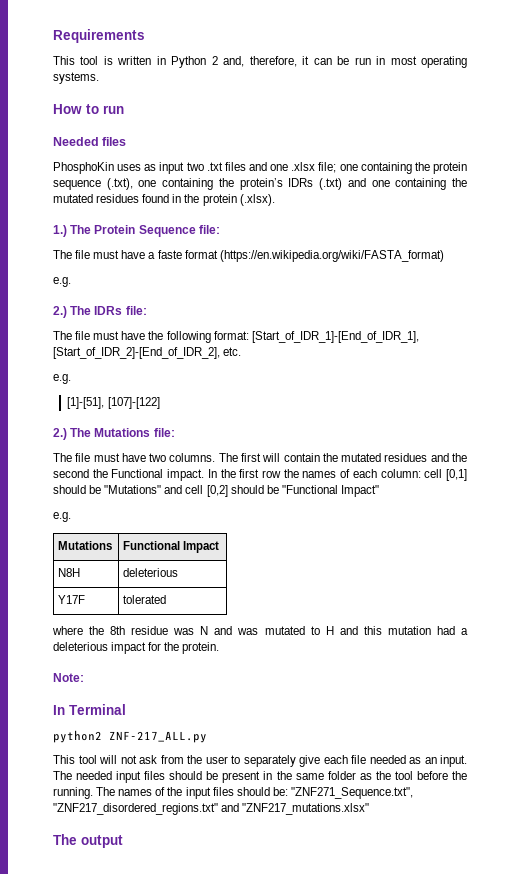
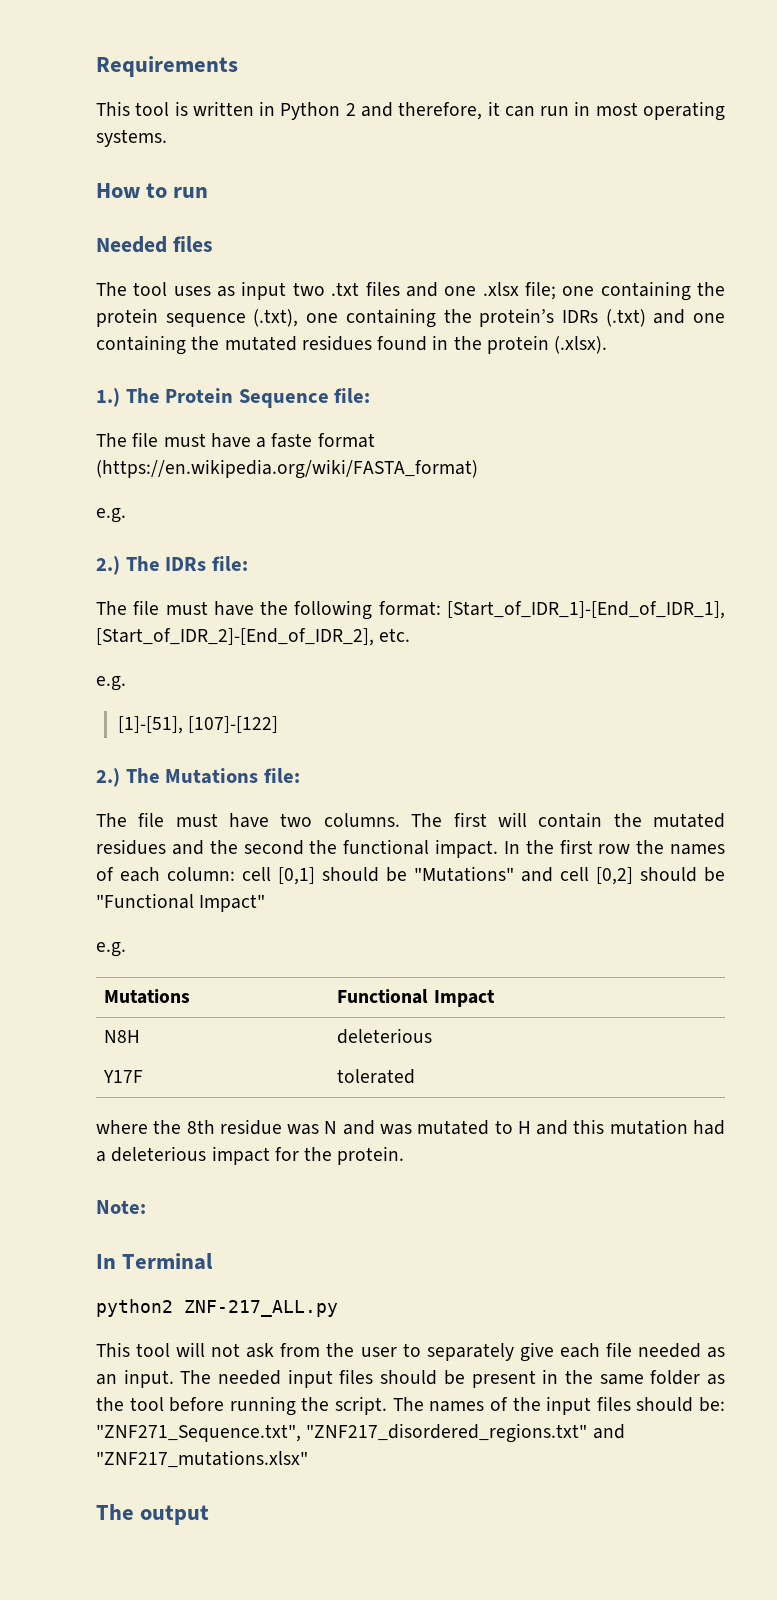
- This tool is written in Python 2 and, therefore, it can be run in most operating systems.
+ This tool is written in Python 2 and therefore, it can run in most operating systems.
- PhosphoKin uses as input two .txt files and one .xlsx file; one containing the protein sequence (.txt), one containing the protein’s IDRs (.txt) and one containing the mutated residues found in the protein (.xlsx).
+ The tool uses as input two .txt files and one .xlsx file; one containing the protein sequence (.txt), one containing the protein’s IDRs (.txt) and one containing the mutated residues found in the protein (.xlsx).
- The first will contain the mutated residues and the second the Functional impact.
+ The first will contain the mutated residues and the second the functional impact.
- The needed input files should be present in the same folder as the tool before the running.
+ The needed input files should be present in the same folder as the tool before running the script.

